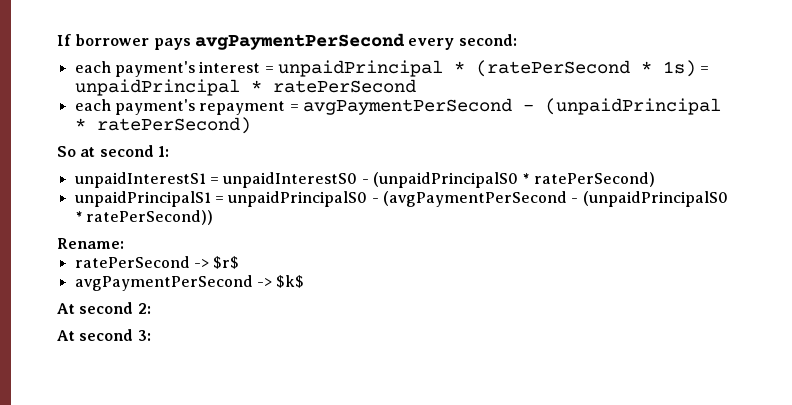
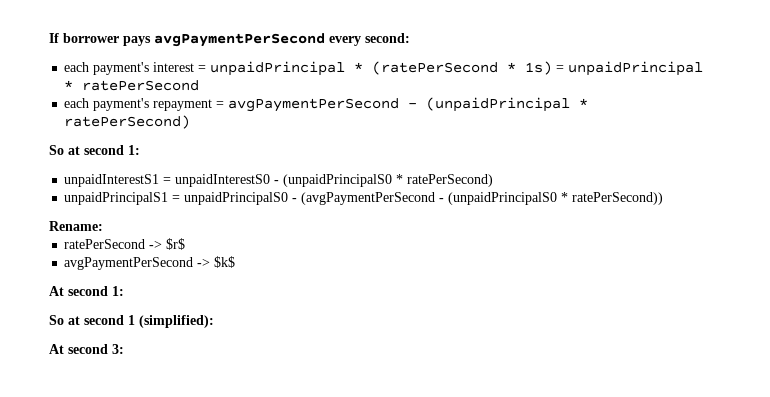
- At second 2:
+ At second 1:
+ So at second 1 (simplified):

